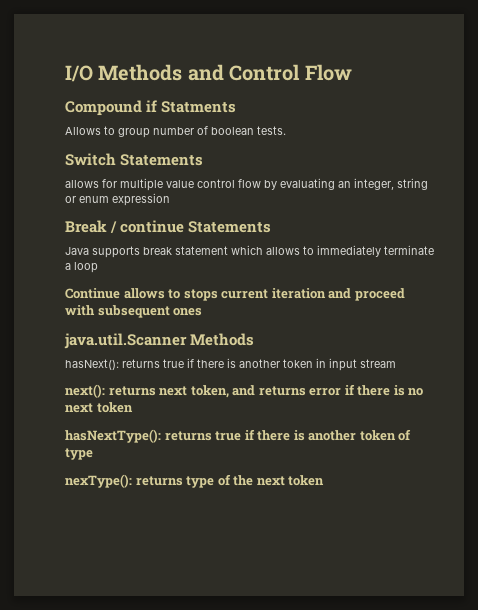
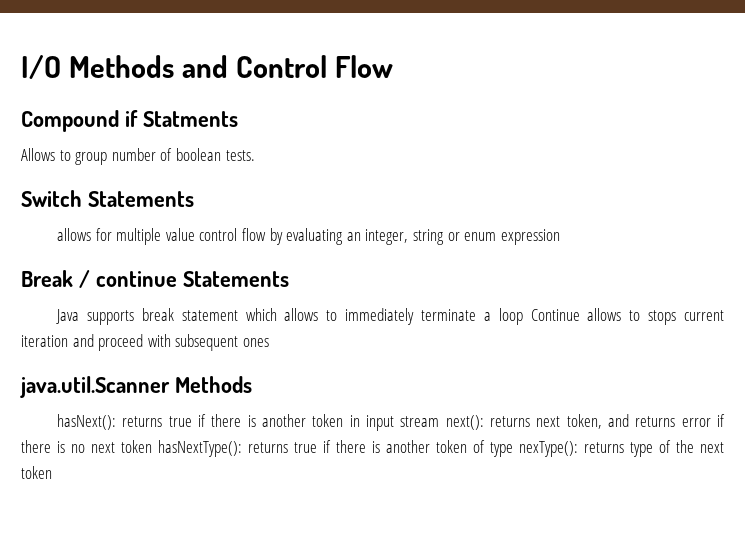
- Java supports break statement which allows to immediately terminate a loop
- Continue allows to stops current iteration and proceed with subsequent ones
+ Java supports break statement which allows to immediately terminate a loop Continue allows to stops current iteration and proceed with subsequent ones
- hasNext(): returns true if there is another token in input stream
- next(): returns next token, and returns error if there is no next token
- hasNextType(): returns true if there is another token of type
- nexType(): returns type of the next token
+ hasNext(): returns true if there is another token in input stream next(): returns next token, and returns error if there is no next token hasNextType(): returns true if there is another token of type nexType(): returns type of the next token

